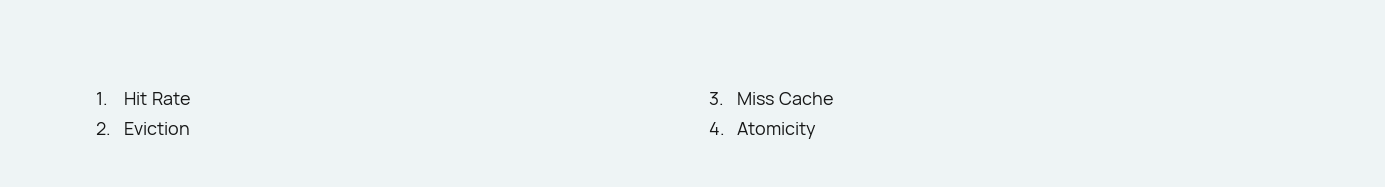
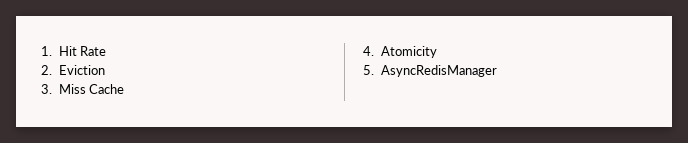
+ 5. AsyncRedisManager

